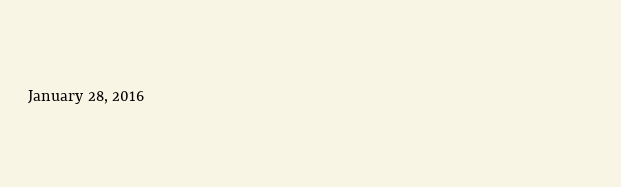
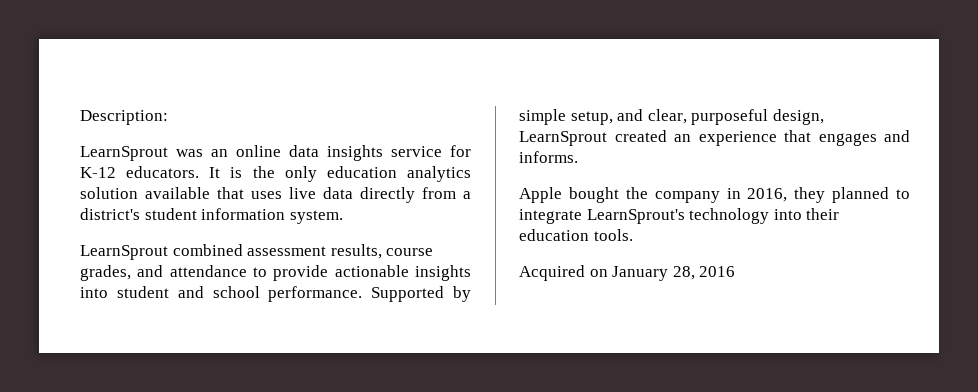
- January 28, 2016
+ Description:
+ LearnSprout was an online data insights service for K-12 educators. It is the only education analytics solution available that uses live data directly from a district's student information system.
+ LearnSprout combined assessment results, course grades, and attendance to provide actionable insights into student and school performance. Supported by simple setup, and clear, purposeful design, LearnSprout created an experience that engages and informs.
+ Apple bought the company in 2016, they planned to integrate LearnSprout's technology into their education tools.
+ Acquired on January 28, 2016

